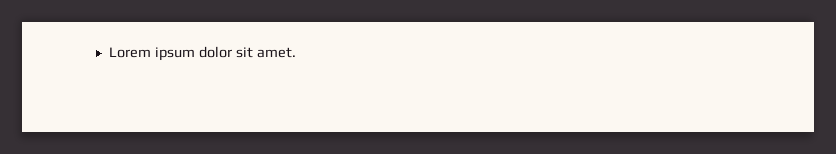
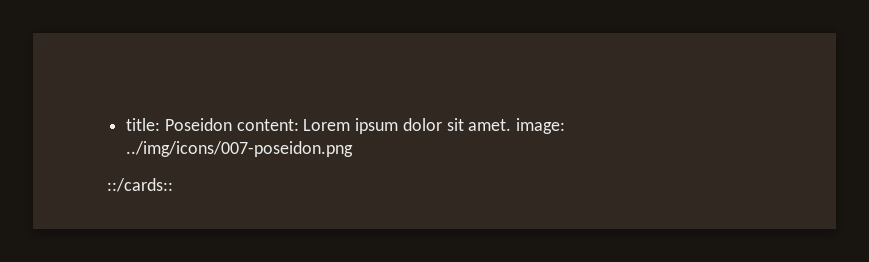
- Lorem ipsum dolor sit amet.
+ title: Poseidon content: Lorem ipsum dolor sit amet. image: ../img/icons/007-poseidon.png
+ ::/cards::

